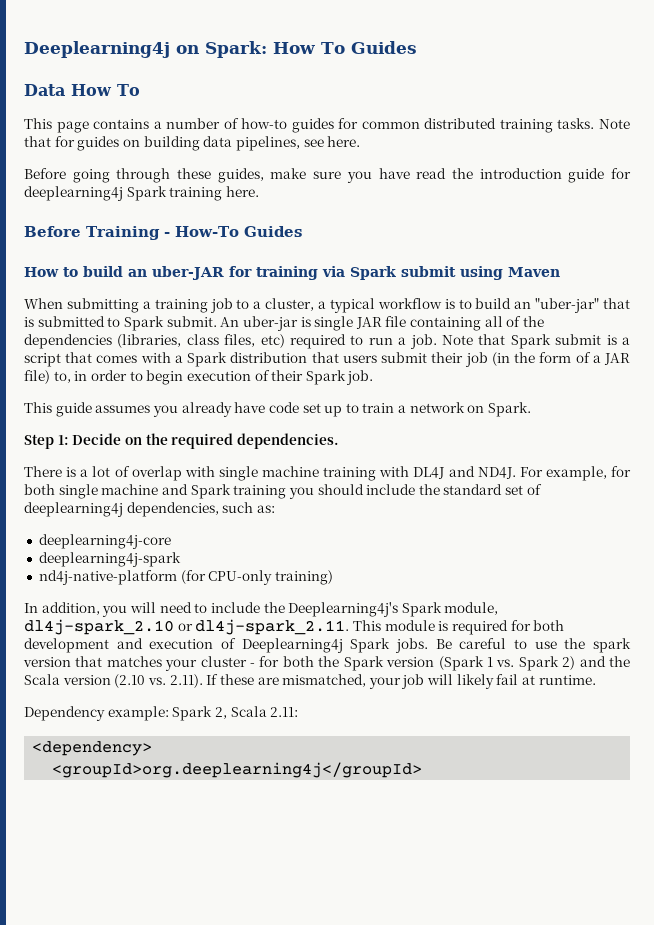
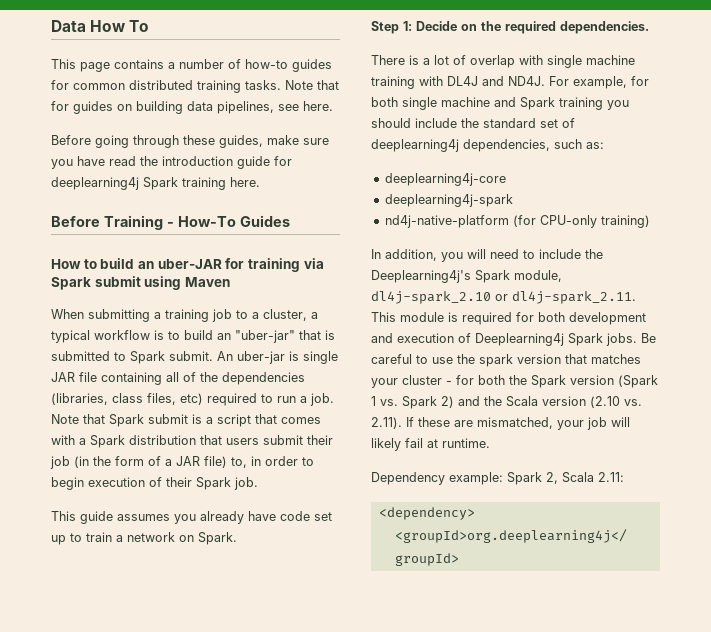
- Deeplearning4j on Spark: How To Guides

